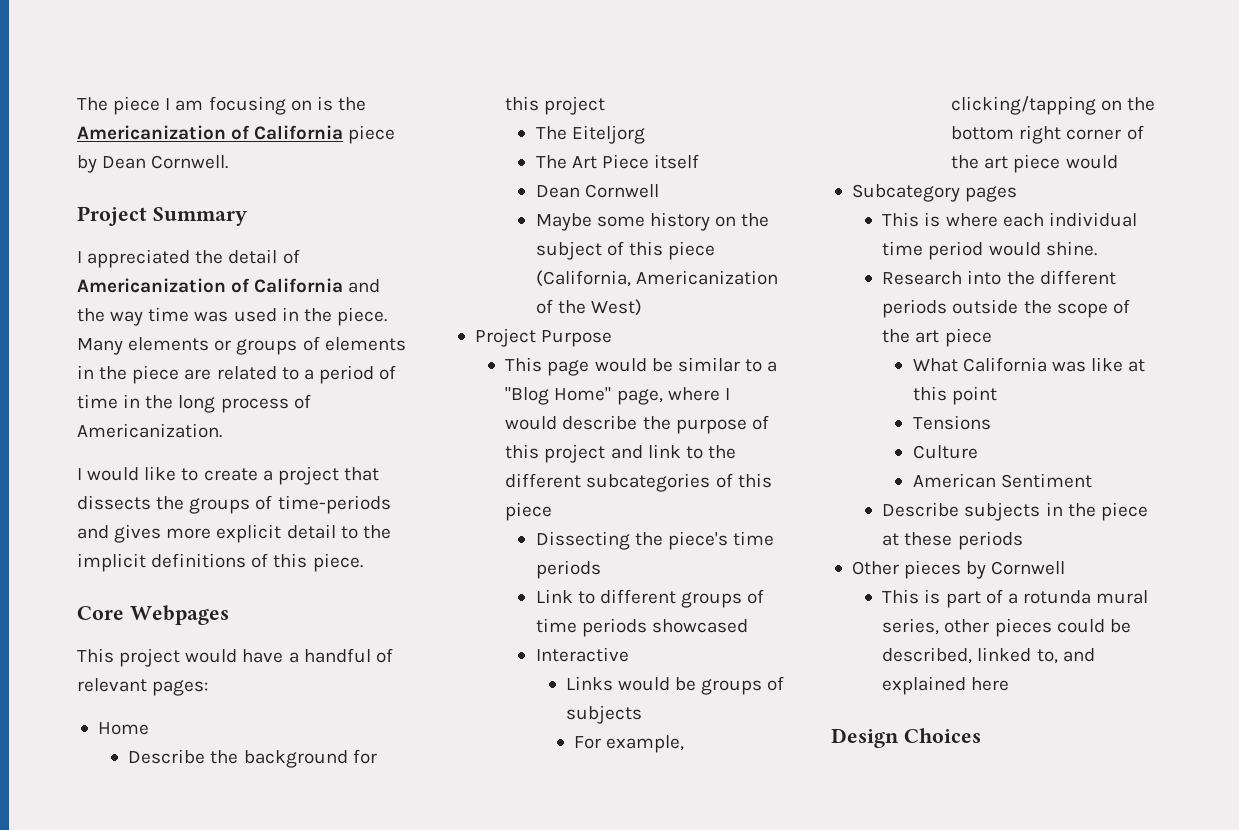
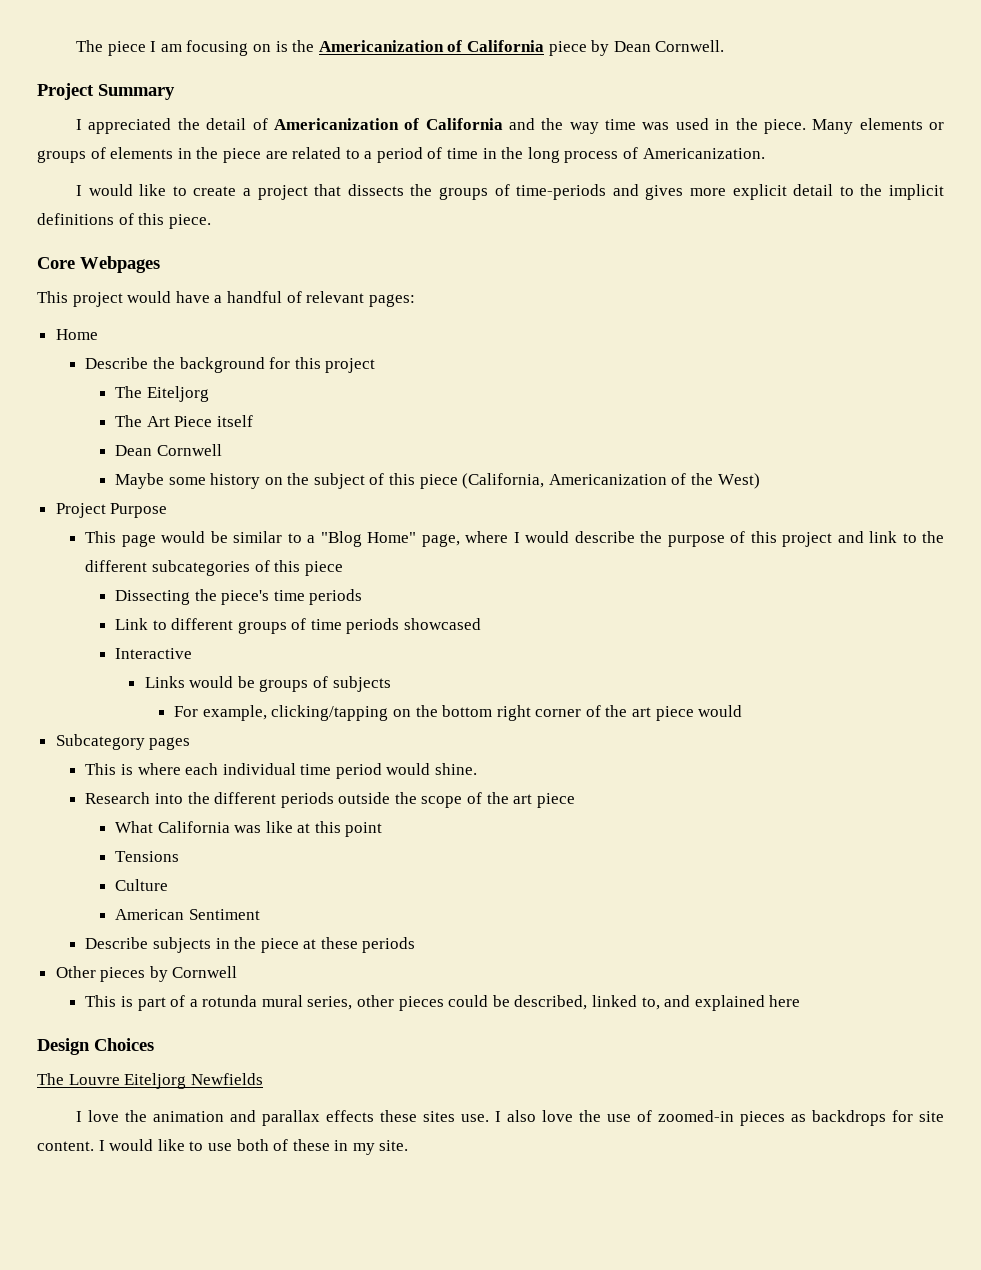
+ The Louvre Eiteljorg Newfields
+ I love the animation and parallax effects these sites use. I also love the use of zoomed-in pieces as backdrops for site content. I would like to use both of these in my site.

